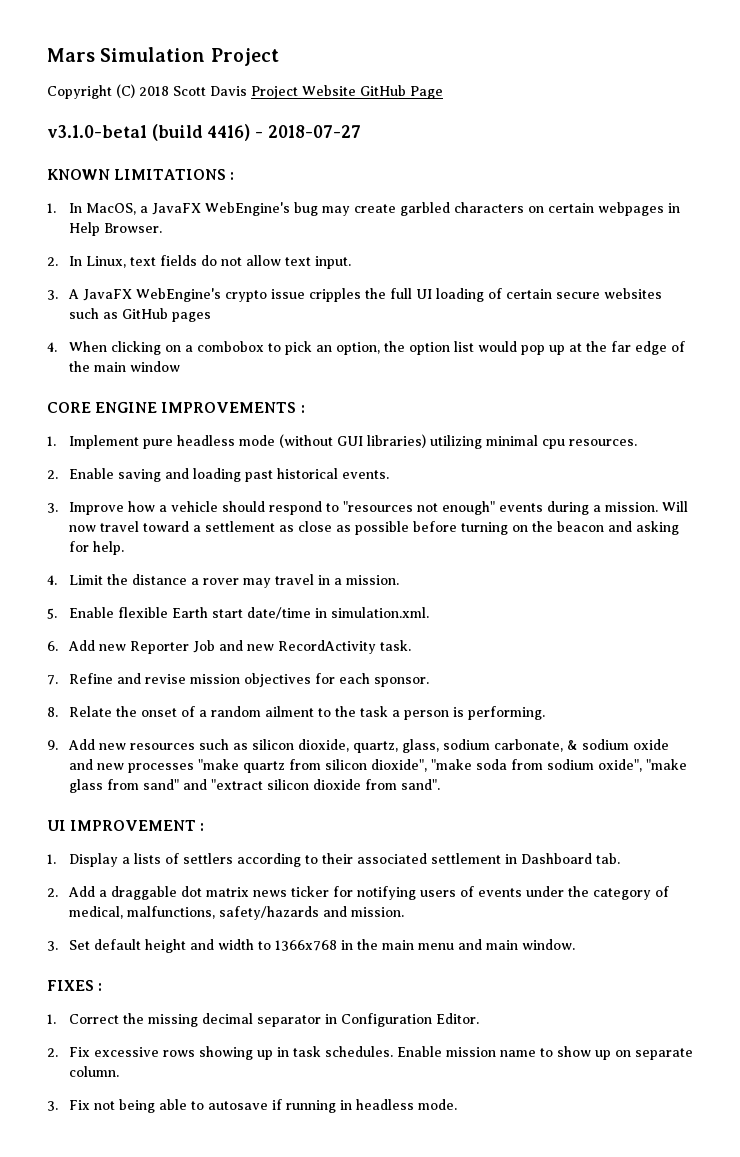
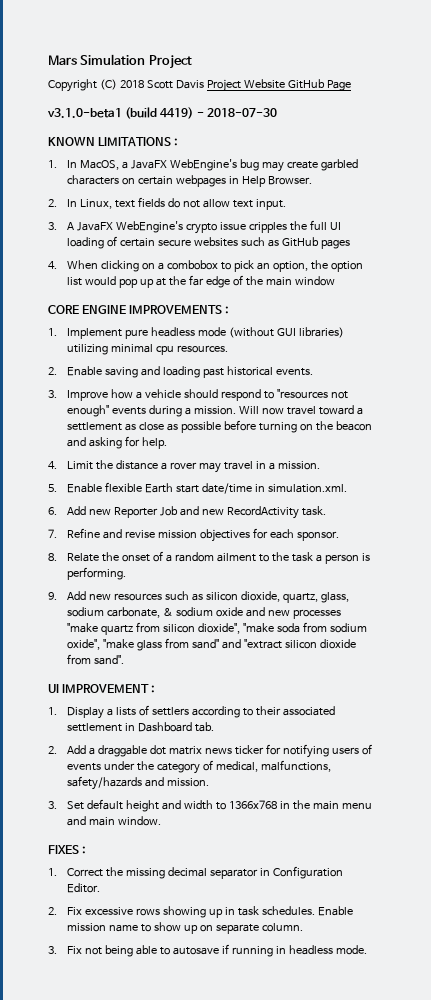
- v3.1.0-beta1 (build 4416) - 2018-07-27
+ v3.1.0-beta1 (build 4419) - 2018-07-30

